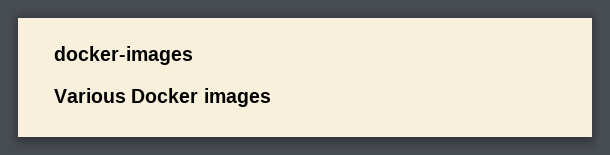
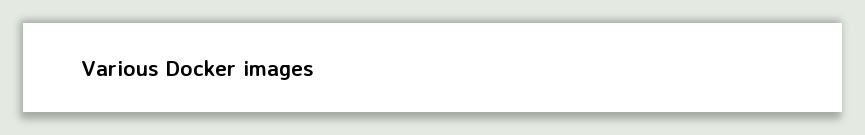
- docker-images

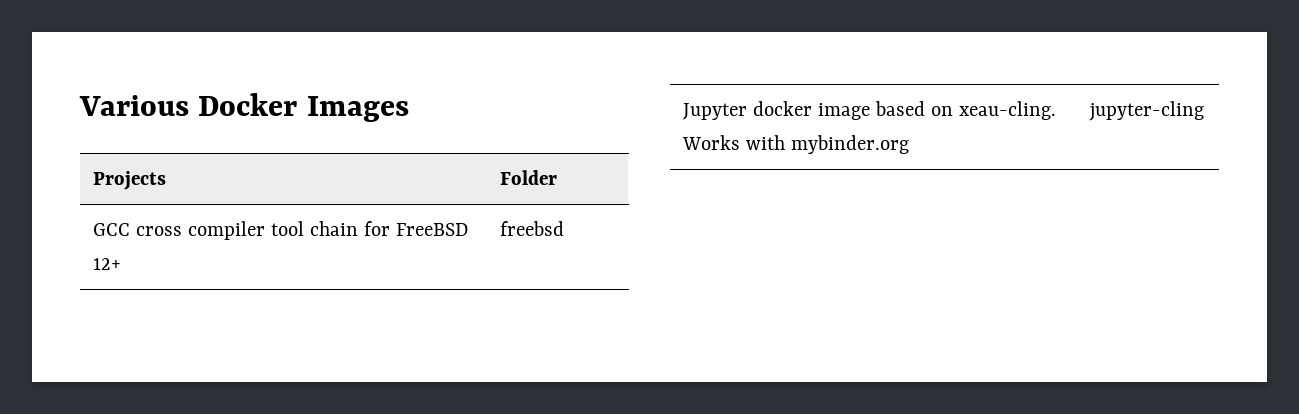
- Various Docker images
+ Various Docker Images
+ Projects | Folder
+ GCC cross compiler tool chain for FreeBSD 12+ | freebsd
+ Jupyter docker image based on xeau-cling. Works with mybinder.org | jupyter-cling

